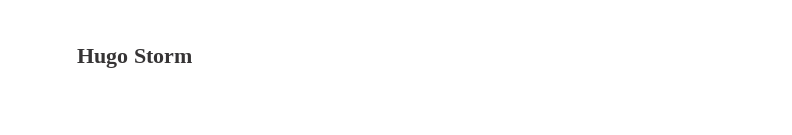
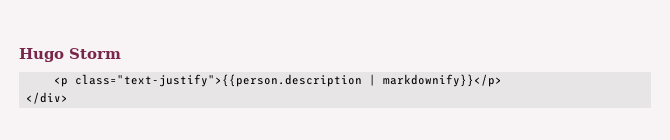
+ <p class="text-justify">{{person.description | markdownify}}</p>
+ </div>

